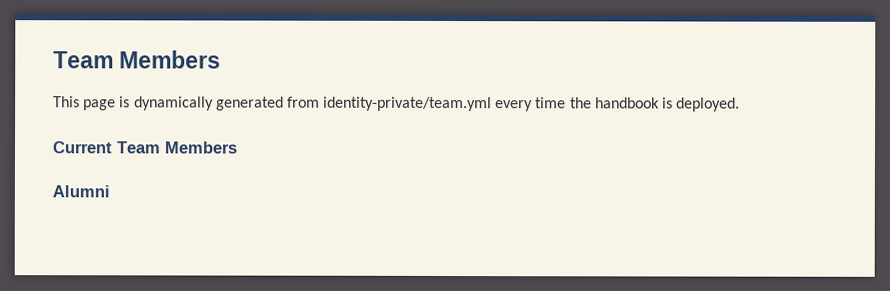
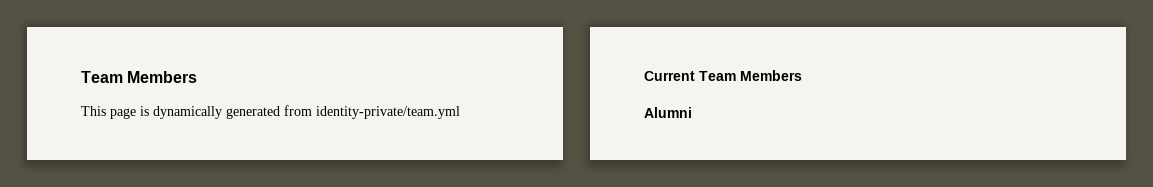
- This page is dynamically generated from identity-private/team.yml every time the handbook is deployed.
+ This page is dynamically generated from identity-private/team.yml

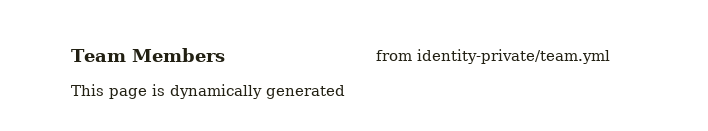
- Current Team Members
- Alumni

